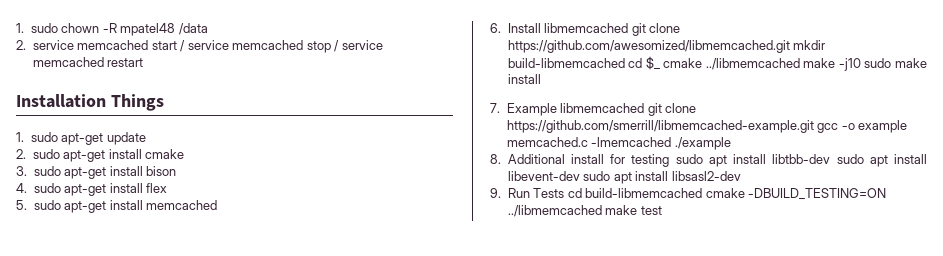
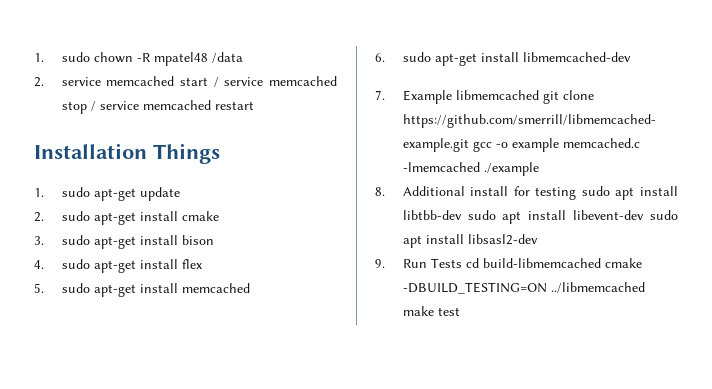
- 6. Install libmemcached git clone https://github.com/awesomized/libmemcached.git mkdir build-libmemcached cd $_ cmake ../libmemcached make -j10 sudo make install
+ 6. sudo apt-get install libmemcached-dev

